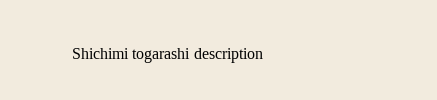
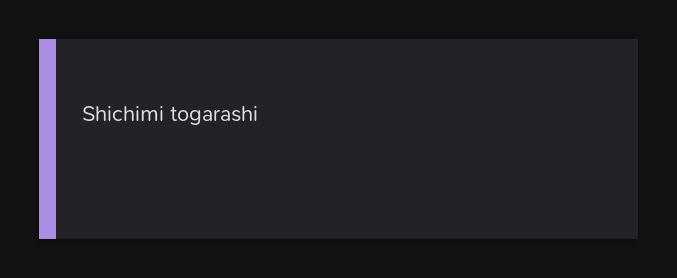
- Shichimi togarashi description
+ Shichimi togarashi

